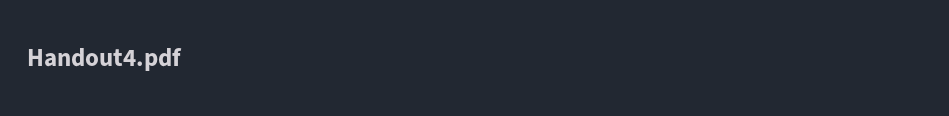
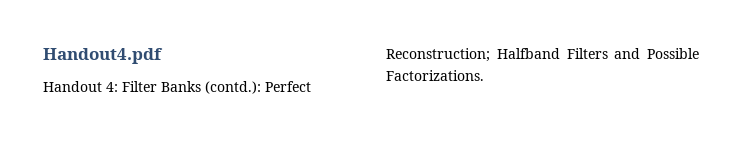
+ Handout 4: Filter Banks (contd.): Perfect Reconstruction; Halfband Filters and Possible Factorizations.

